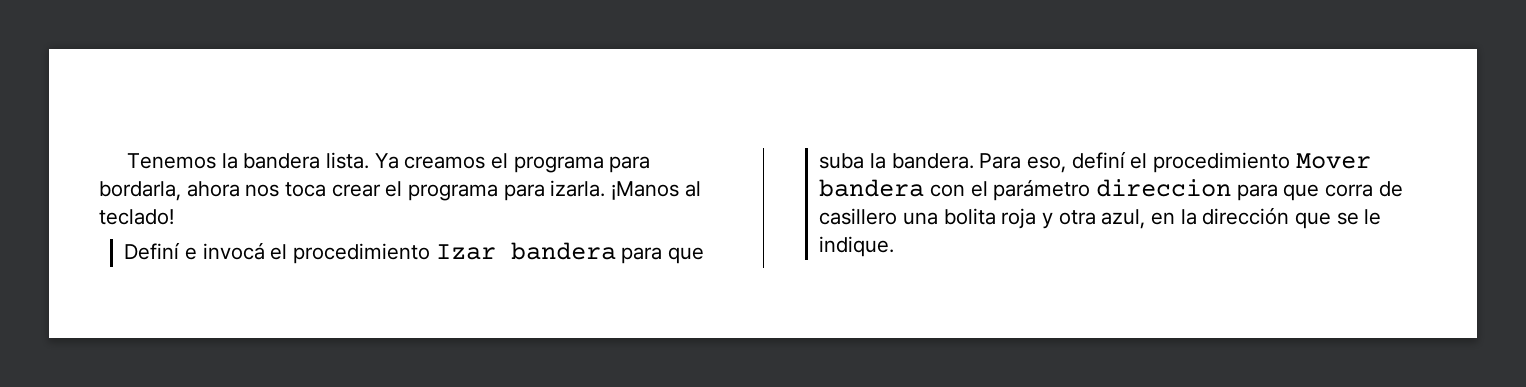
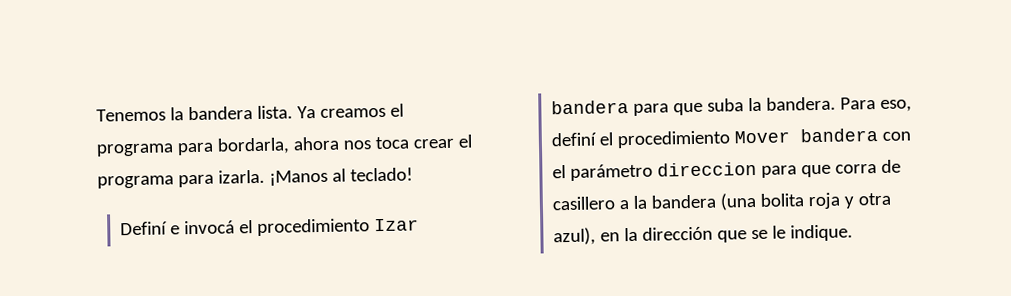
- Para eso, definí el procedimiento Mover bandera con el parámetro direccion para que corra de casillero una bolita roja y otra azul, en la dirección que se le indique.
+ Para eso, definí el procedimiento Mover bandera con el parámetro direccion para que corra de casillero a la bandera (una bolita roja y otra azul), en la dirección que se le indique.

